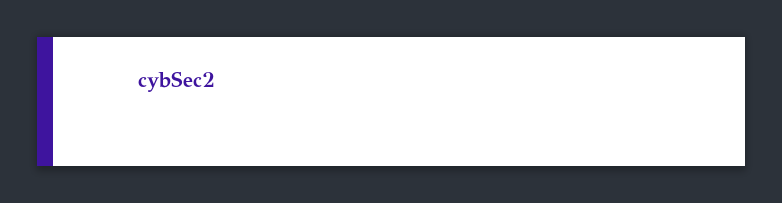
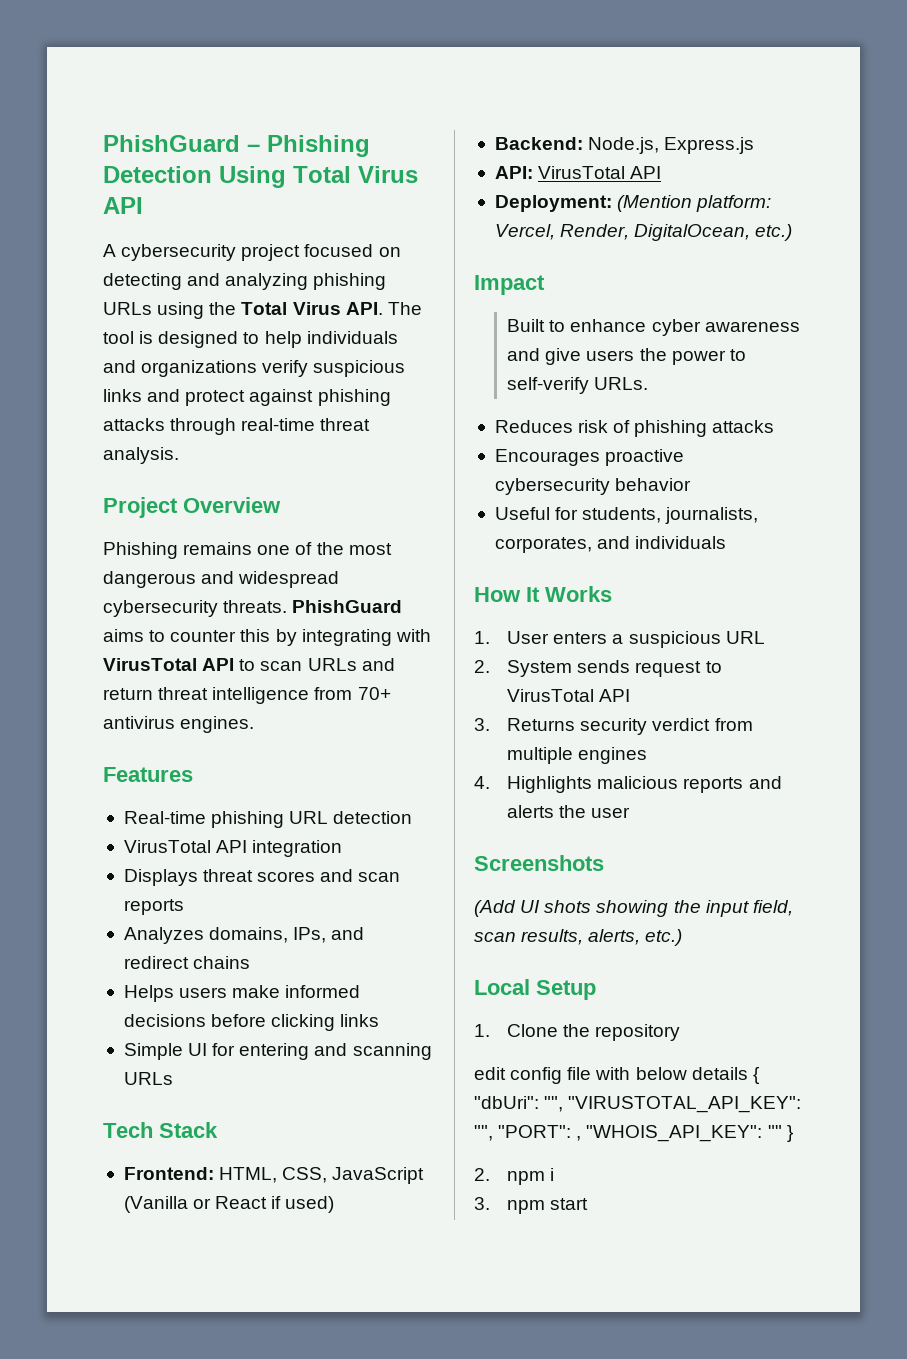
- cybSec2
+ PhishGuard – Phishing Detection Using Total Virus API
+ A cybersecurity project focused on detecting and analyzing phishing URLs using the Total Virus API. The tool is designed to help individuals and organizations verify suspicious links and protect against phishing attacks through real-time threat analysis.
+ Project Overview
+ Phishing remains one of the most dangerous and widespread cybersecurity threats. PhishGuard aims to counter this by integrating with VirusTotal API to scan URLs and return threat intelligence from 70+ antivirus engines.
+ Features
+ Real-time phishing URL detection
+ VirusTotal API integration
+ Displays threat scores and scan reports
+ Analyzes domains, IPs, and redirect chains
+ Helps users make informed decisions before clicking links
+ Simple UI for entering and scanning URLs
+ Tech Stack
+ Frontend: HTML, CSS, JavaScript (Vanilla or React if used)
+ Backend: Node.js, Express.js
+ API: VirusTotal API
+ Deployment: (Mention platform: Vercel, Render, DigitalOcean, etc.)
+ Impact
+ Built to enhance cyber awareness and give users the power to self-verify URLs.
+ Reduces risk of phishing attacks
+ Encourages proactive cybersecurity behavior
+ Useful for students, journalists, corporates, and individuals
+ How It Works
+ 1. User enters a suspicious URL
+ 2. System sends request to VirusTotal API
+ 3. Returns security verdict from multiple engines
+ 4. Highlights malicious reports and alerts the user
+ Screenshots
+ (Add UI shots showing the input field, scan results, alerts, etc.)
+ Local Setup
+ 1. Clone the repository
+ edit config file with below details { "dbUri": "", "VIRUSTOTAL_API_KEY": "", "PORT": , "WHOIS_API_KEY": "" }
+ 2. npm i
+ 3. npm start

